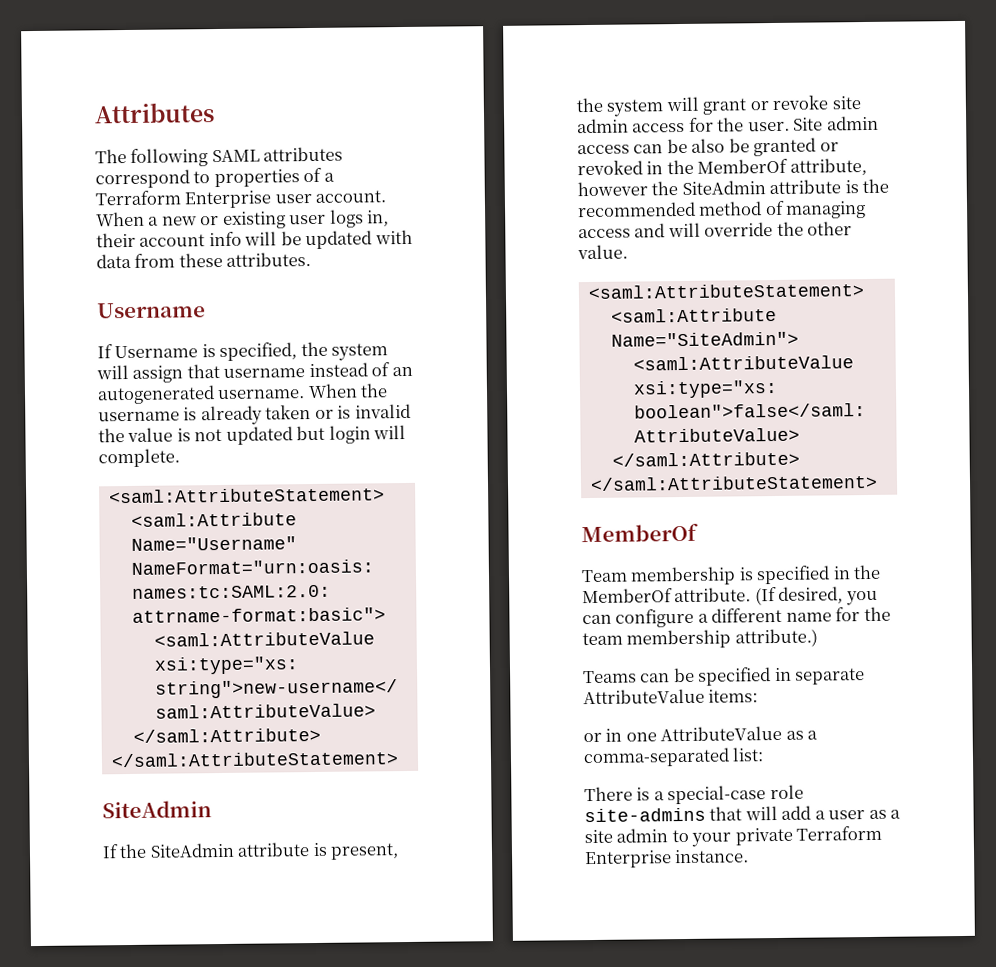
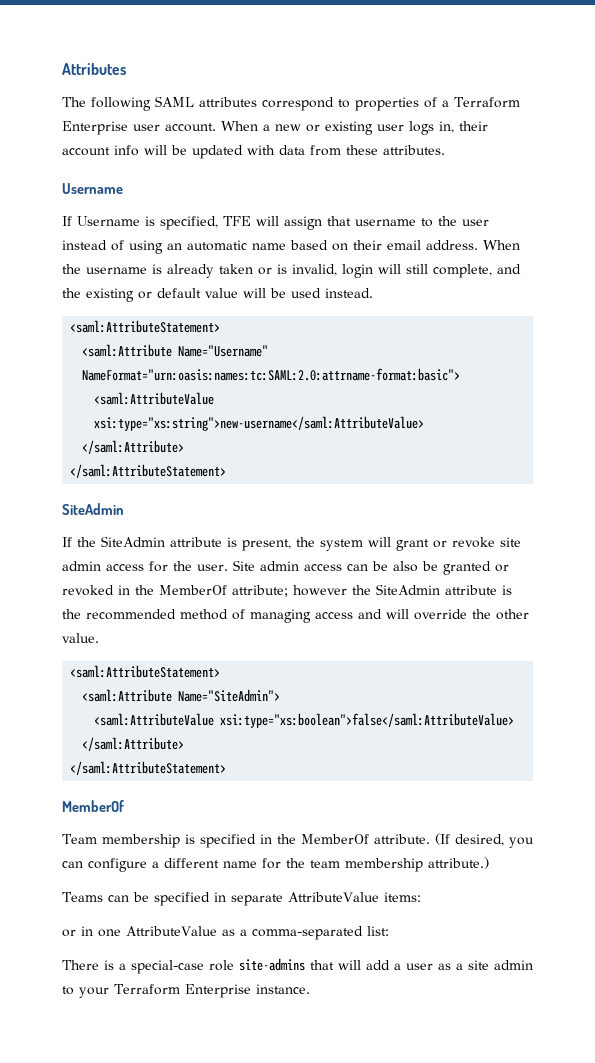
- If Username is specified, the system will assign that username instead of an autogenerated username.
+ If Username is specified, TFE will assign that username to the user instead of using an automatic name based on their email address.
- When the username is already taken or is invalid the value is not updated but login will complete.
+ When the username is already taken or is invalid, login will still complete, and the existing or default value will be used instead.
- Site admin access can be also be granted or revoked in the MemberOf attribute, however the SiteAdmin attribute is the recommended method of managing access and will override the other value.
+ Site admin access can be also be granted or revoked in the MemberOf attribute; however the SiteAdmin attribute is the recommended method of managing access and will override the other value.
- There is a special-case role site-admins that will add a user as a site admin to your private Terraform Enterprise instance.
+ There is a special-case role site-admins that will add a user as a site admin to your Terraform Enterprise instance.

